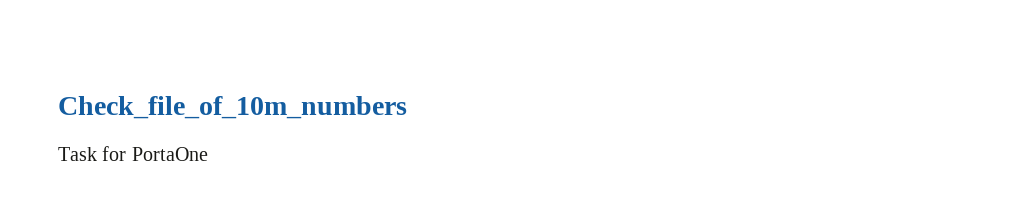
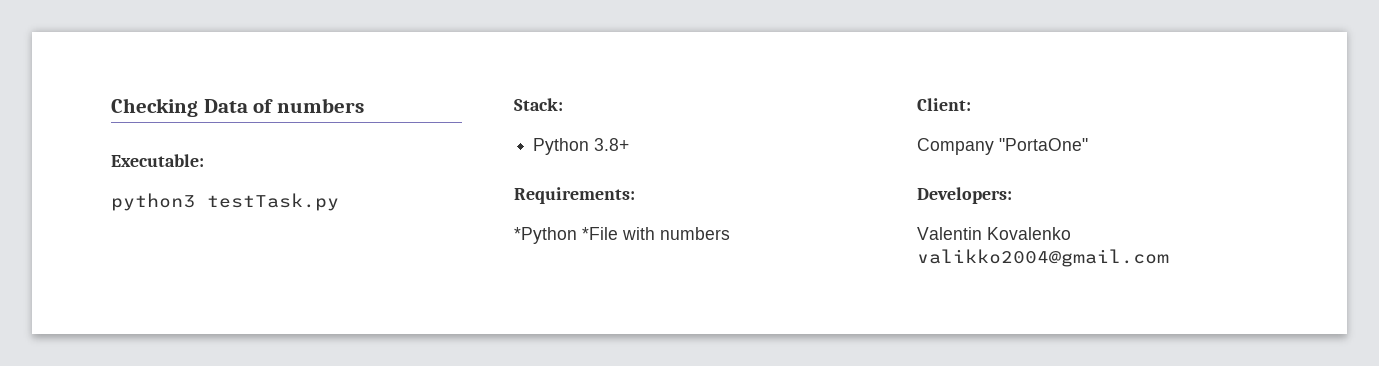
- Check_file_of_10m_numbers
- Task for PortaOne
+ Checking Data of numbers
+ Executable:
+ python3 testTask.py
+ Stack:
+ Python 3.8+
+ Requirements:
+ *Python *File with numbers
+ Client:
+ Company "PortaOne"
+ Developers:
+ Valentin Kovalenko valikko2004@gmail.com

